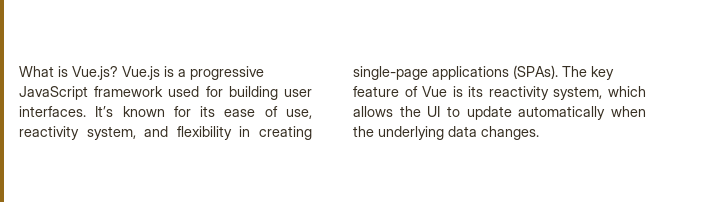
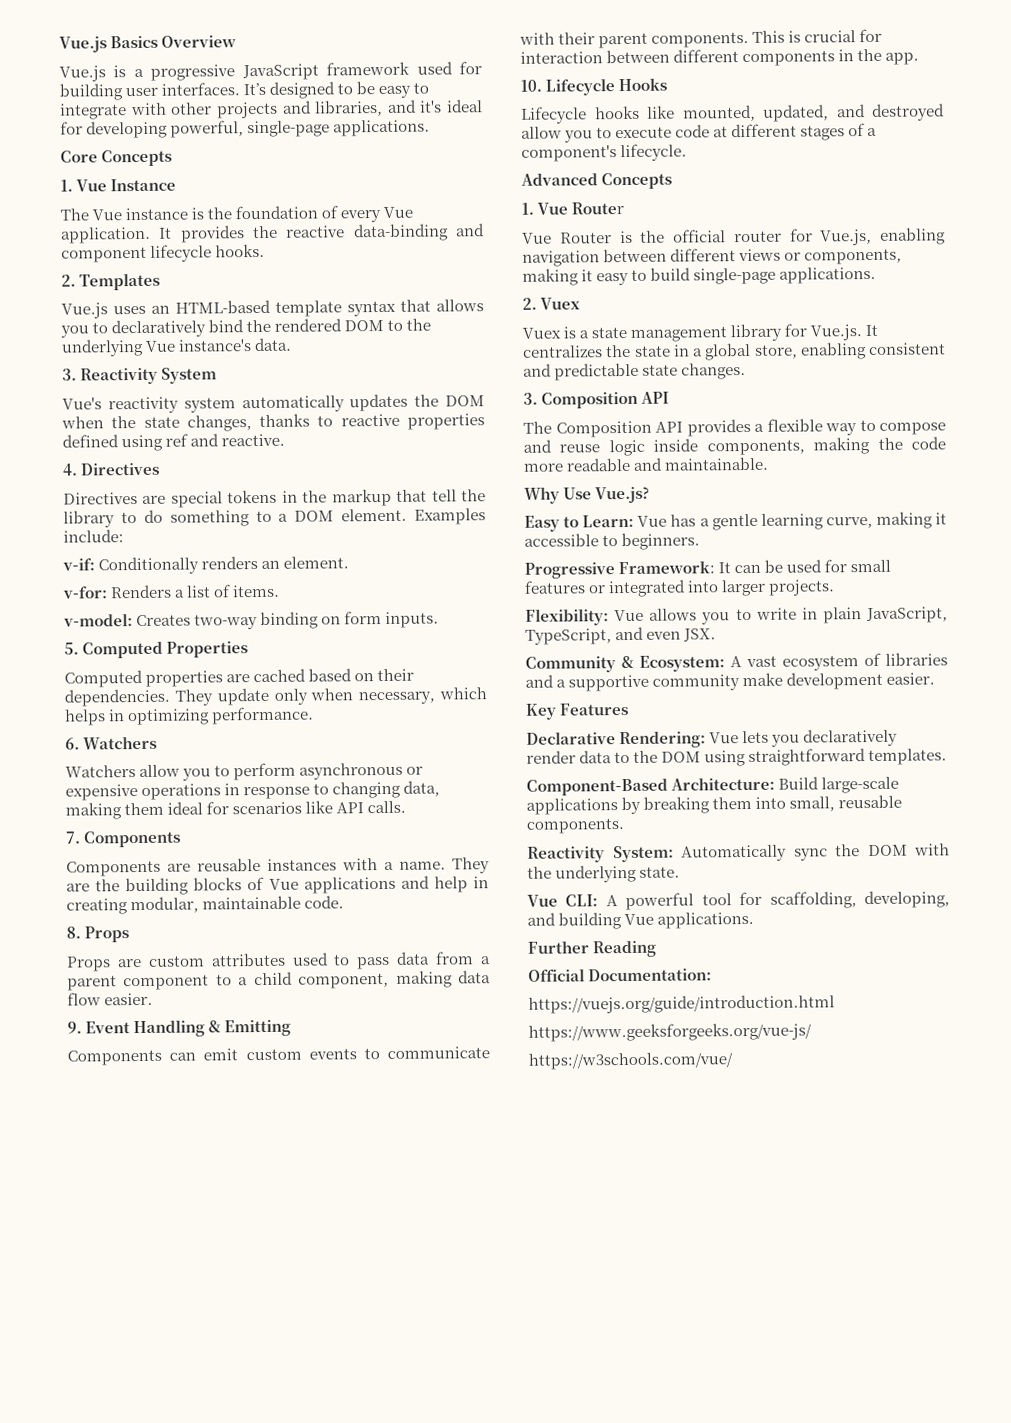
- What is Vue.js? Vue.js is a progressive JavaScript framework used for building user interfaces.
+ Vue.js Basics Overview
+ Vue.js is a progressive JavaScript framework used for building user interfaces.
- It’s known for its ease of use, reactivity system, and flexibility in creating single-page applications (SPAs). The key feature of Vue is its reactivity system, which allows the UI to update automatically when the underlying data changes.
+ It’s designed to be easy to integrate with other projects and libraries, and it's ideal for developing powerful, single-page applications.
+ Core Concepts
+ 1. Vue Instance
+ The Vue instance is the foundation of every Vue application. It provides the reactive data-binding and component lifecycle hooks.
+ 2. Templates
+ Vue.js uses an HTML-based template syntax that allows you to declaratively bind the rendered DOM to the underlying Vue instance's data.
+ 3. Reactivity System
+ Vue's reactivity system automatically updates the DOM when the state changes, thanks to reactive properties defined using ref and reactive.
+ 4. Directives
+ Directives are special tokens in the markup that tell the library to do something to a DOM element. Examples include:
+ v-if: Conditionally renders an element.
+ v-for: Renders a list of items.
+ v-model: Creates two-way binding on form inputs.
+ 5. Computed Properties
+ Computed properties are cached based on their dependencies. They update only when necessary, which helps in optimizing performance.
+ 6. Watchers
+ Watchers allow you to perform asynchronous or expensive operations in response to changing data, making them ideal for scenarios like API calls.
+ 7. Components
+ Components are reusable instances with a name. They are the building blocks of Vue applications and help in creating modular, maintainable code.
+ 8. Props
+ Props are custom attributes used to pass data from a parent component to a child component, making data flow easier.
+ 9. Event Handling & Emitting
+ Components can emit custom events to communicate with their parent components. This is crucial for interaction between different components in the app.
+ 10. Lifecycle Hooks
+ Lifecycle hooks like mounted, updated, and destroyed allow you to execute code at different stages of a component's lifecycle.
+ Advanced Concepts
+ 1. Vue Router
+ Vue Router is the official router for Vue.js, enabling navigation between different views or components, making it easy to build single-page applications.
+ 2. Vuex
+ Vuex is a state management library for Vue.js. It centralizes the state in a global store, enabling consistent and predictable state changes.
+ 3. Composition API
+ The Composition API provides a flexible way to compose and reuse logic inside components, making the code more readable and maintainable.
+ Why Use Vue.js?
+ Easy to Learn: Vue has a gentle learning curve, making it accessible to beginners.
+ Progressive Framework: It can be used for small features or integrated into larger projects.
+ Flexibility: Vue allows you to write in plain JavaScript, TypeScript, and even JSX.
+ Community & Ecosystem: A vast ecosystem of libraries and a supportive community make development easier.
+ Key Features
+ Declarative Rendering: Vue lets you declaratively render data to the DOM using straightforward templates.
+ Component-Based Architecture: Build large-scale applications by breaking them into small, reusable components.
+ Reactivity System: Automatically sync the DOM with the underlying state.
+ Vue CLI: A powerful tool for scaffolding, developing, and building Vue applications.
+ Further Reading
+ Official Documentation:
+ https://vuejs.org/guide/introduction.html
+ https://www.geeksforgeeks.org/vue-js/
+ https://w3schools.com/vue/

